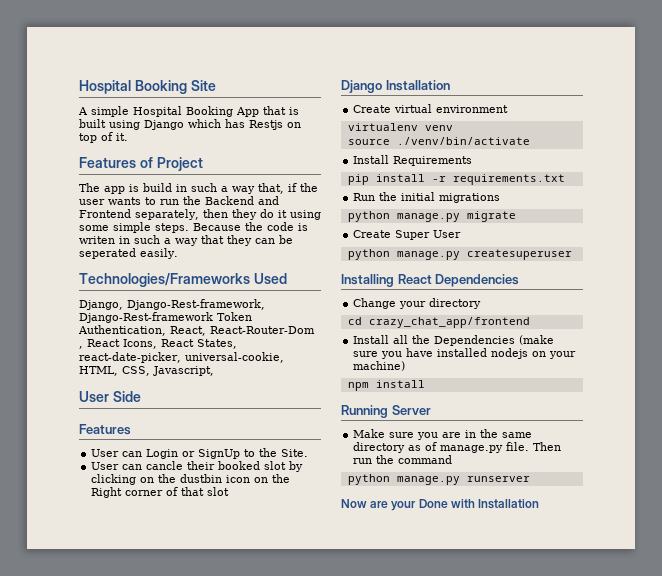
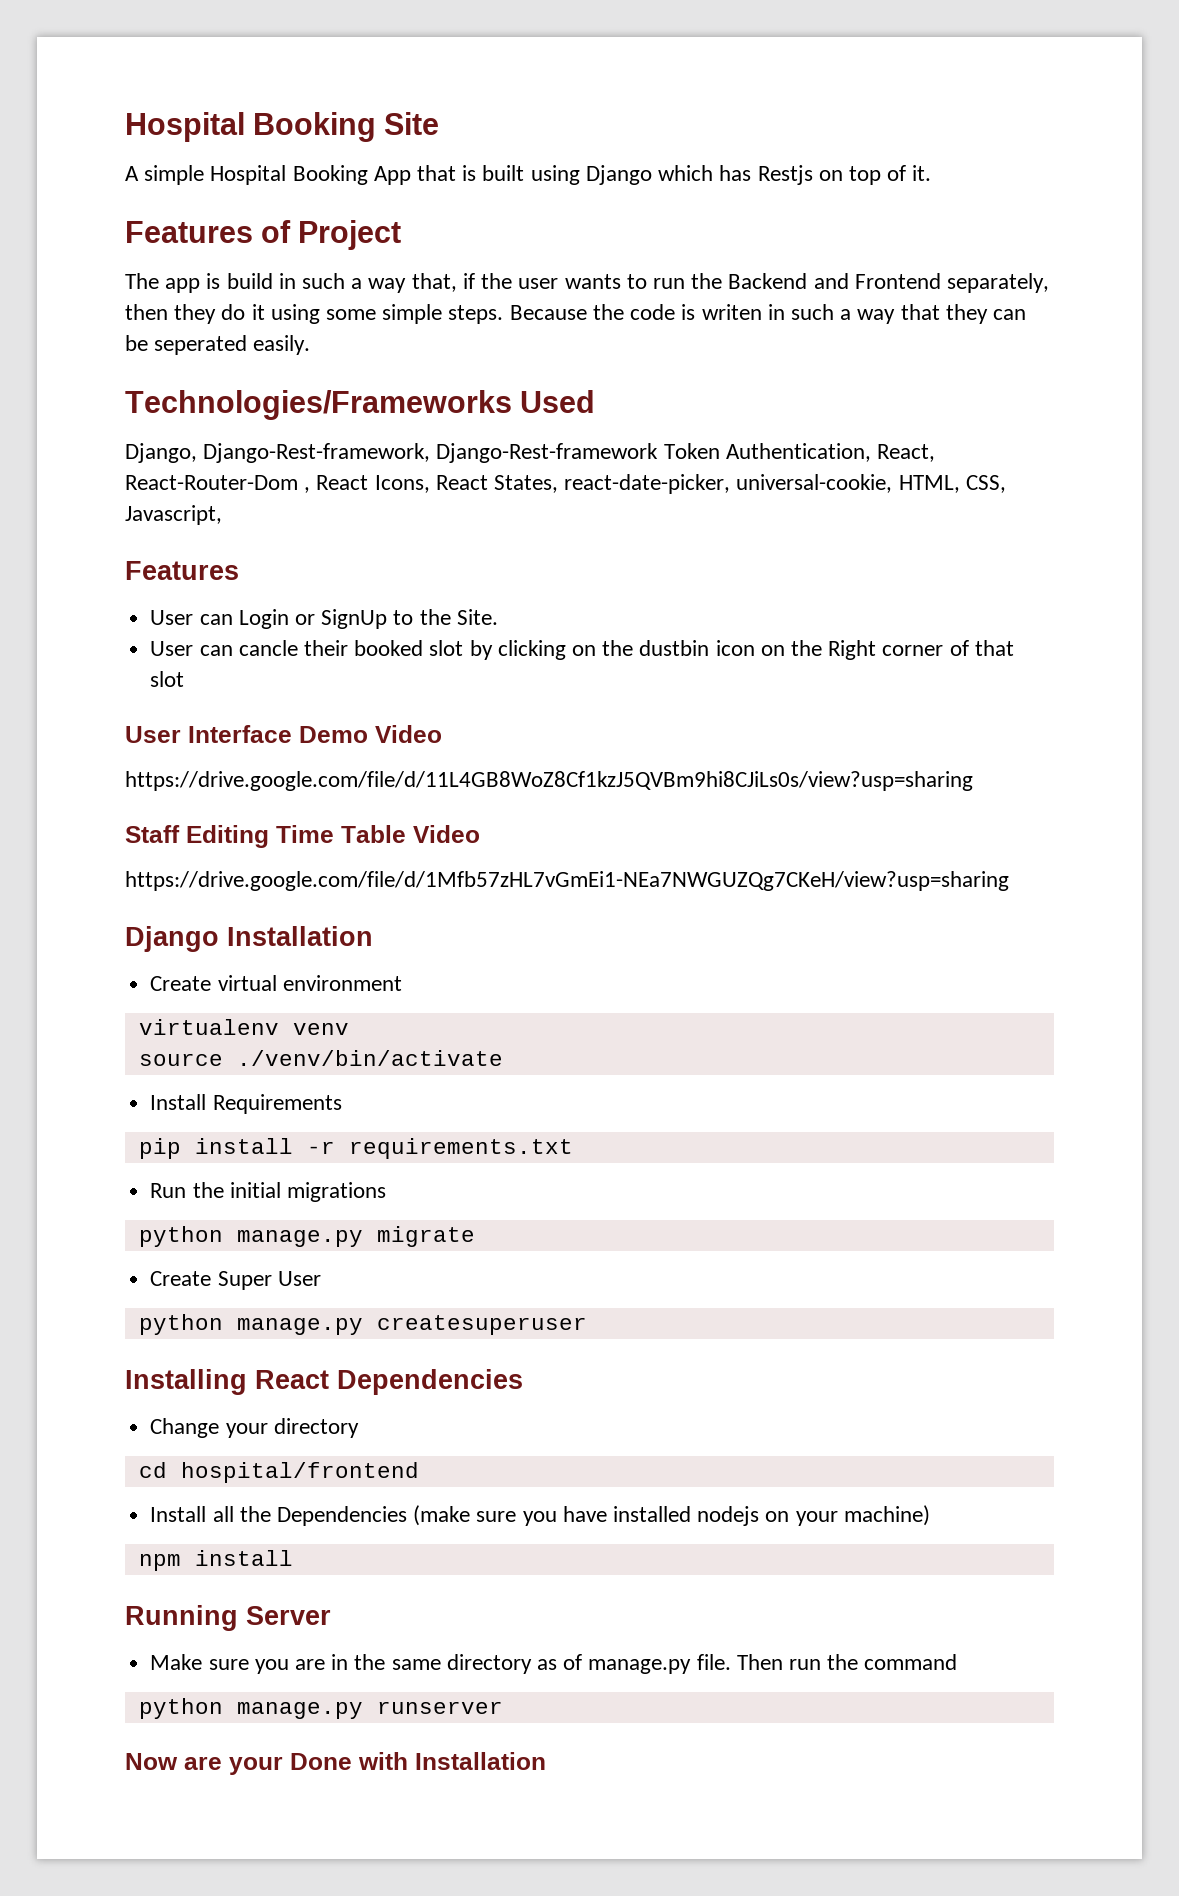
- User Side
+ User Interface Demo Video
+ https://drive.google.com/file/d/11L4GB8WoZ8Cf1kzJ5QVBm9hi8CJiLs0s/view?usp=sharing
+ Staff Editing Time Table Video
+ https://drive.google.com/file/d/1Mfb57zHL7vGmEi1-NEa7NWGUZQg7CKeH/view?usp=sharing
- cd crazy_chat_app/frontend
+ cd hospital/frontend

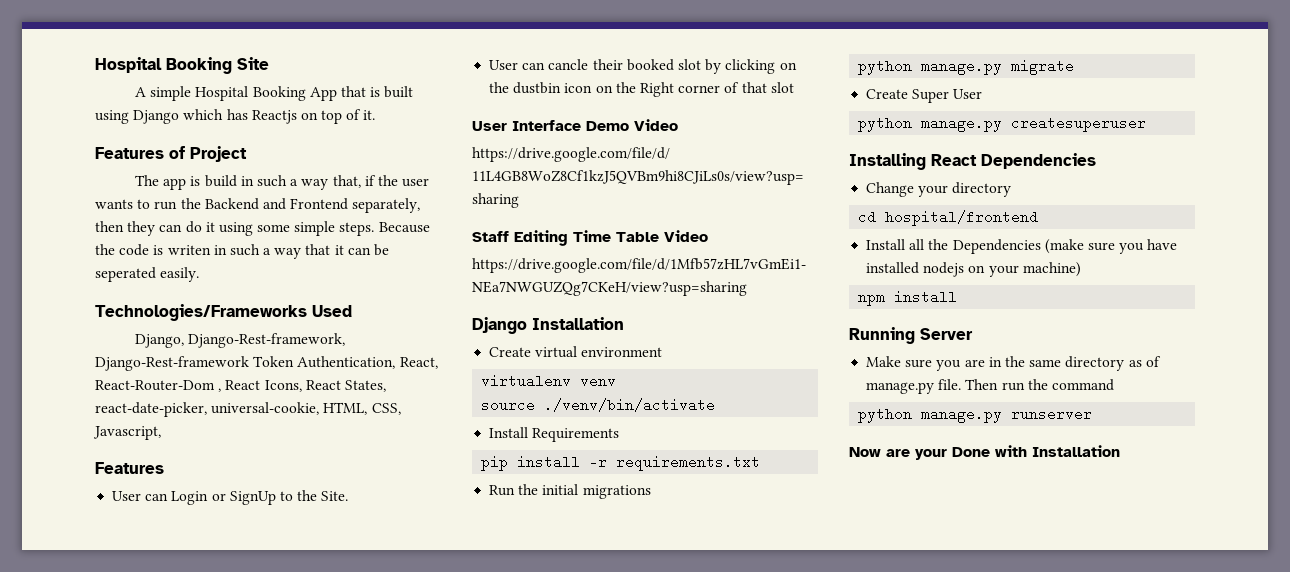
- A simple Hospital Booking App that is built using Django which has Restjs on top of it.
+ A simple Hospital Booking App that is built using Django which has Reactjs on top of it.
- The app is build in such a way that, if the user wants to run the Backend and Frontend separately, then they do it using some simple steps.
+ The app is build in such a way that, if the user wants to run the Backend and Frontend separately, then they can do it using some simple steps.
- Because the code is writen in such a way that they can be seperated easily.
+ Because the code is writen in such a way that it can be seperated easily.

